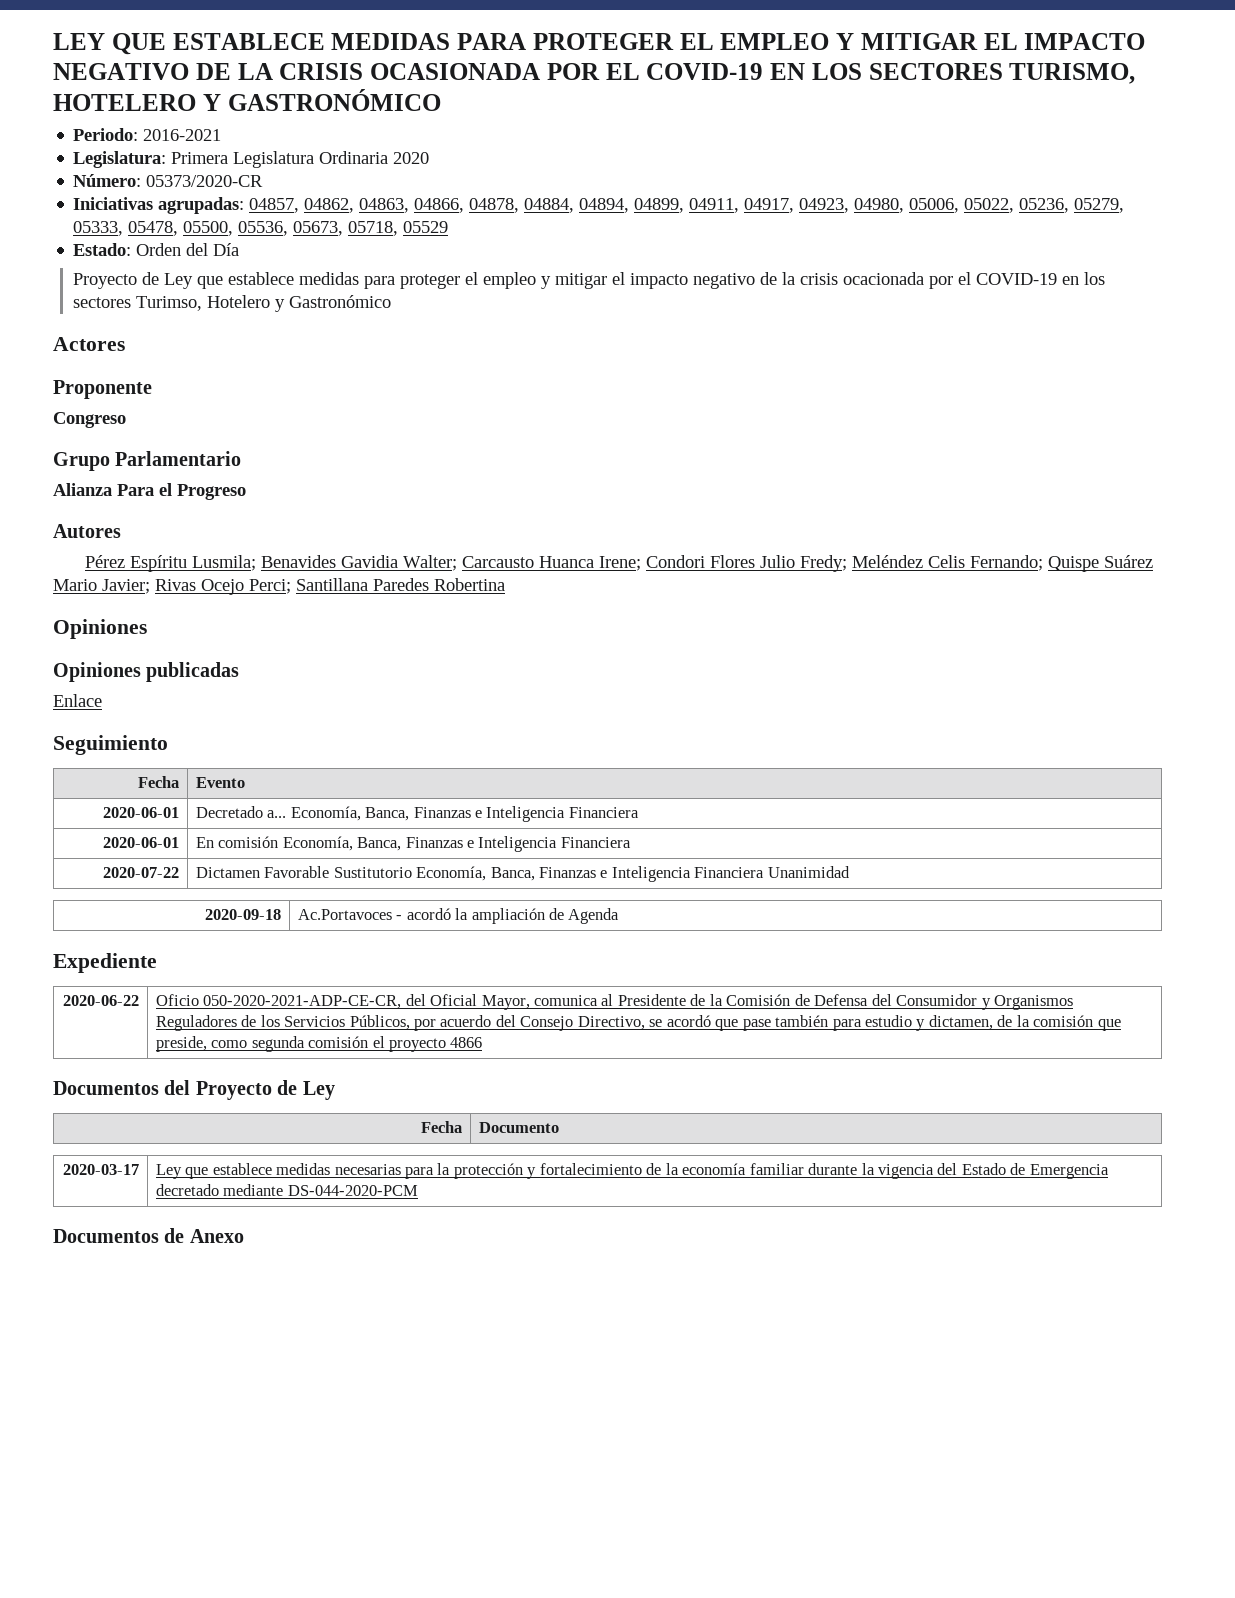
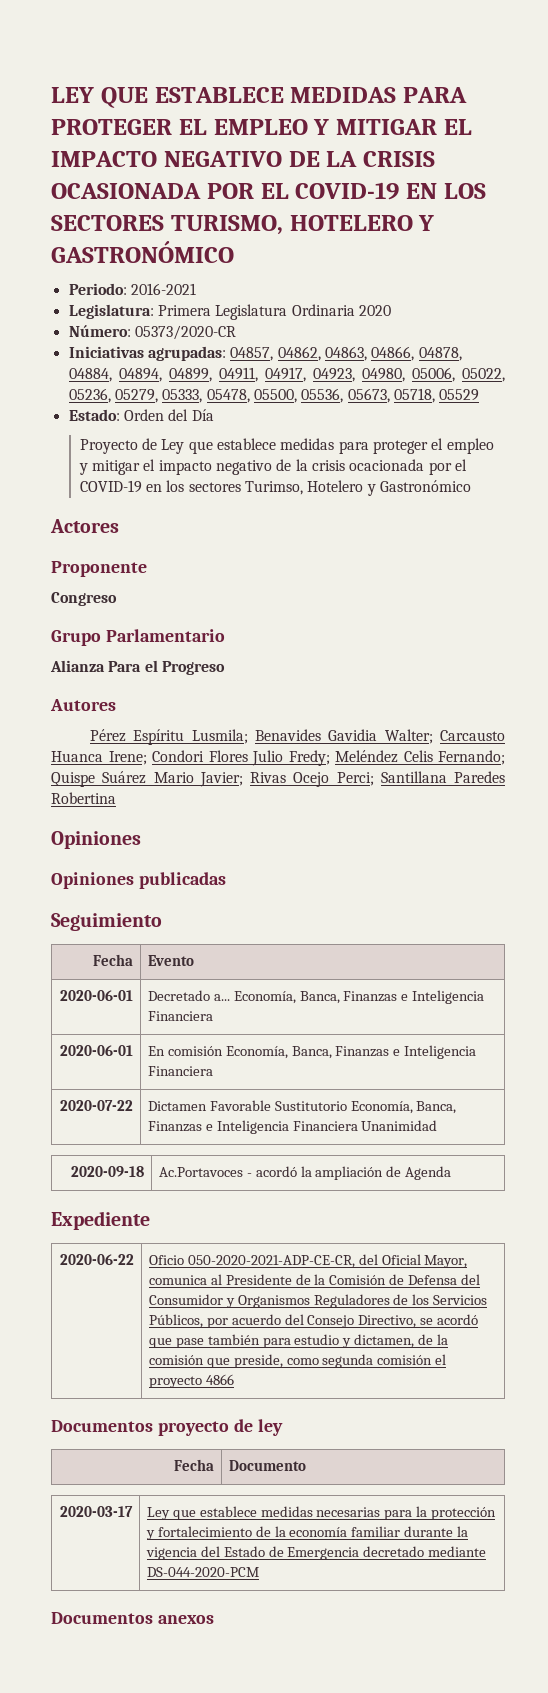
- Enlace
- Documentos del Proyecto de Ley
+ Documentos proyecto de ley
- Documentos de Anexo
+ Documentos anexos

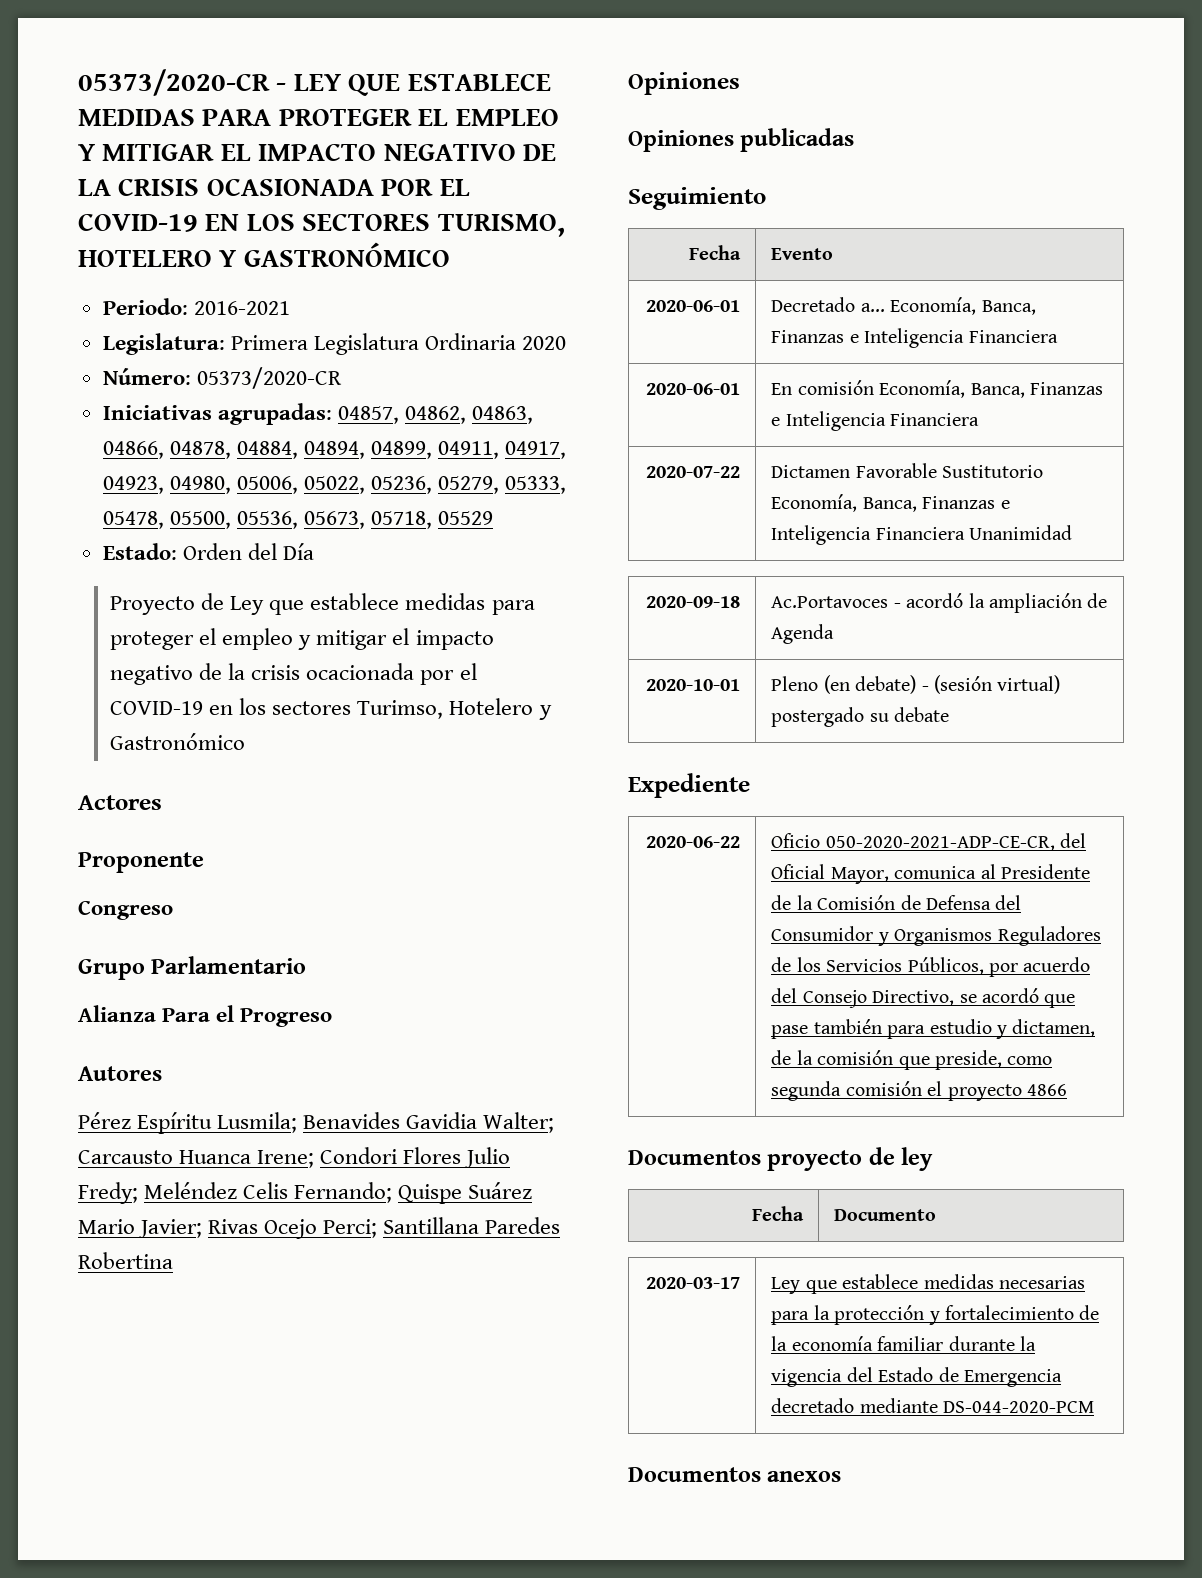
- LEY QUE ESTABLECE MEDIDAS PARA PROTEGER EL EMPLEO Y MITIGAR EL IMPACTO NEGATIVO DE LA CRISIS OCASIONADA POR EL COVID-19 EN LOS SECTORES TURISMO, HOTELERO Y GASTRONÓMICO
+ 05373/2020-CR - LEY QUE ESTABLECE MEDIDAS PARA PROTEGER EL EMPLEO Y MITIGAR EL IMPACTO NEGATIVO DE LA CRISIS OCASIONADA POR EL COVID-19 EN LOS SECTORES TURISMO, HOTELERO Y GASTRONÓMICO
+ 2020-10-01 | Pleno (en debate) - (sesión virtual) postergado su debate

